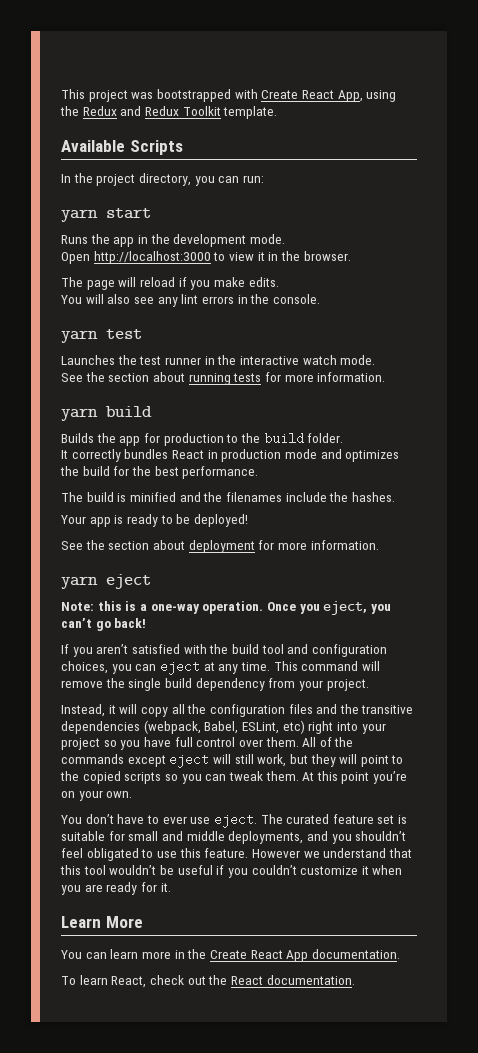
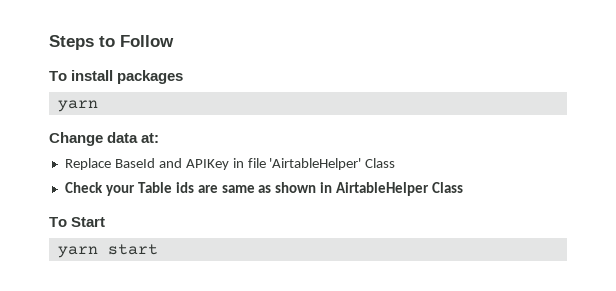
- This project was bootstrapped with Create React App, using the Redux and Redux Toolkit template.
- Available Scripts
- In the project directory, you can run:
+ Steps to Follow
+ To install packages
+ yarn
+ Change data at:
+ Replace BaseId and APIKey in file 'AirtableHelper' Class
+ Check your Table ids are same as shown in AirtableHelper Class
+ To Start
  yarn start
- Runs the app in the development mode.
- Open http://localhost:3000 to view it in the browser.
- The page will reload if you make edits.
- You will also see any lint errors in the console.
- yarn test
- Launches the test runner in the interactive watch mode.
- See the section about running tests for more information.
- yarn build
- Builds the app for production to the build folder.
- It correctly bundles React in production mode and optimizes the build for the best performance.
- The build is minified and the filenames include the hashes.
- Your app is ready to be deployed!
- See the section about deployment for more information.
- yarn eject
- Note: this is a one-way operation. Once you eject, you can’t go back!
- If you aren’t satisfied with the build tool and configuration choices, you can eject at any time. This command will remove the single build dependency from your project.
- Instead, it will copy all the configuration files and the transitive dependencies (webpack, Babel, ESLint, etc) right into your project so you have full control over them. All of the commands except eject will still work, but they will point to the copied scripts so you can tweak them. At this point you’re on your own.
- You don’t have to ever use eject. The curated feature set is suitable for small and middle deployments, and you shouldn’t feel obligated to use this feature. However we understand that this tool wouldn’t be useful if you couldn’t customize it when you are ready for it.
- Learn More
- You can learn more in the Create React App documentation.
- To learn React, check out the React documentation.

